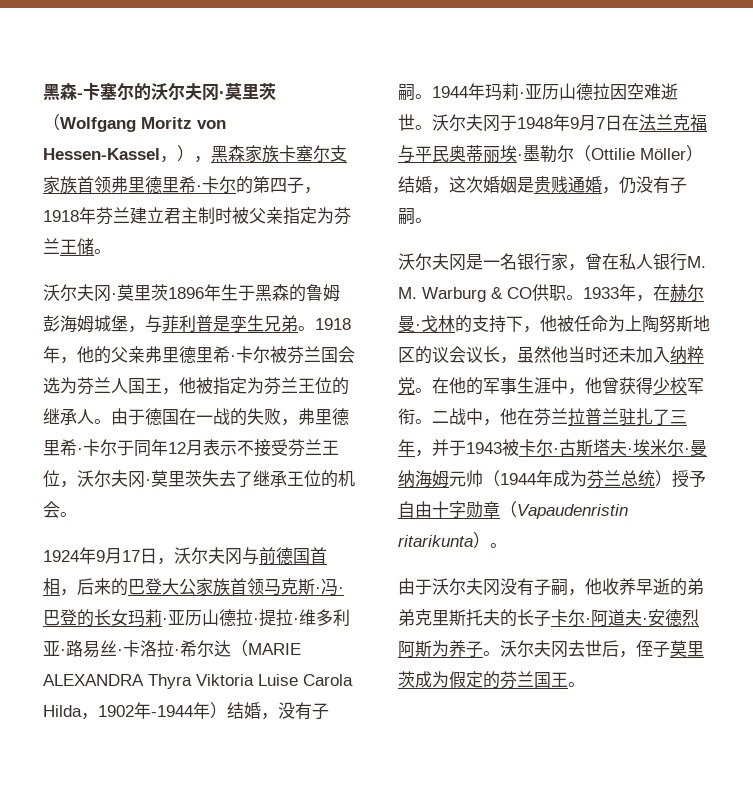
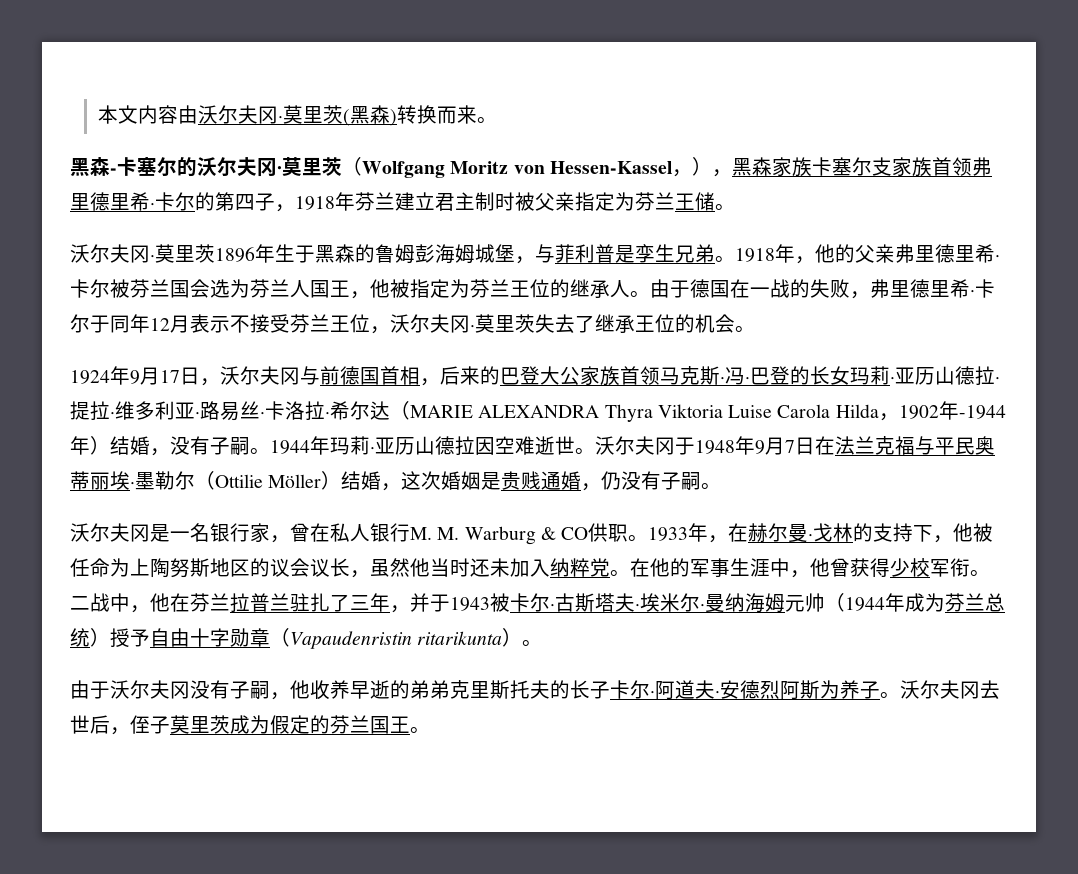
+ 本文内容由沃尔夫冈·莫里茨(黑森)转换而来。

